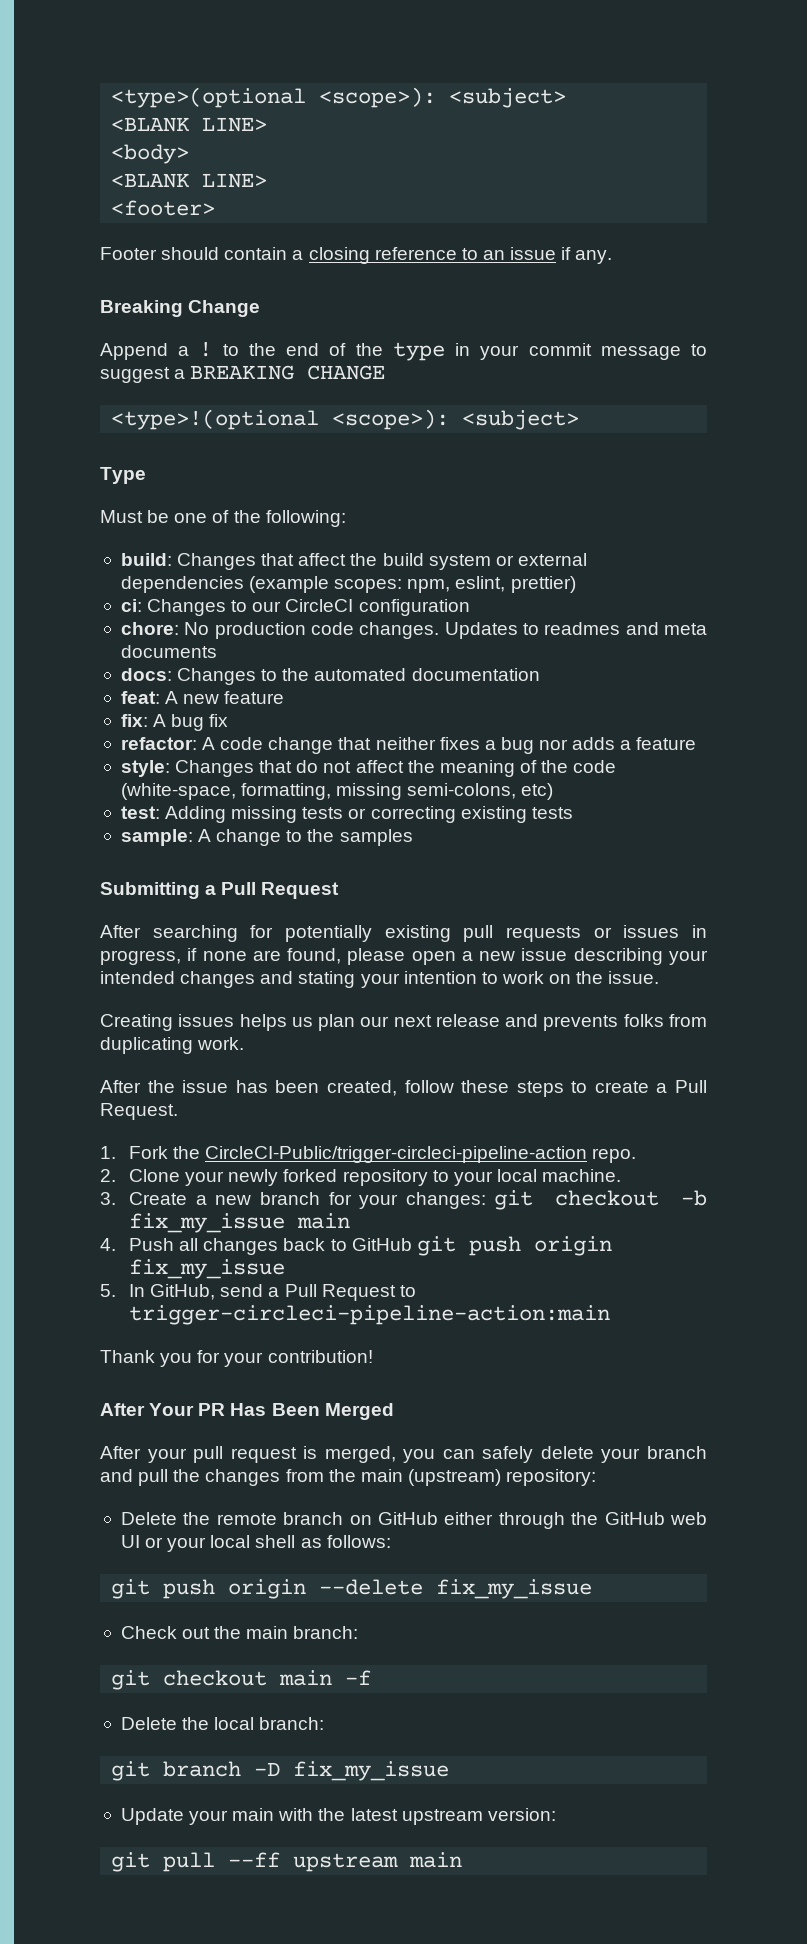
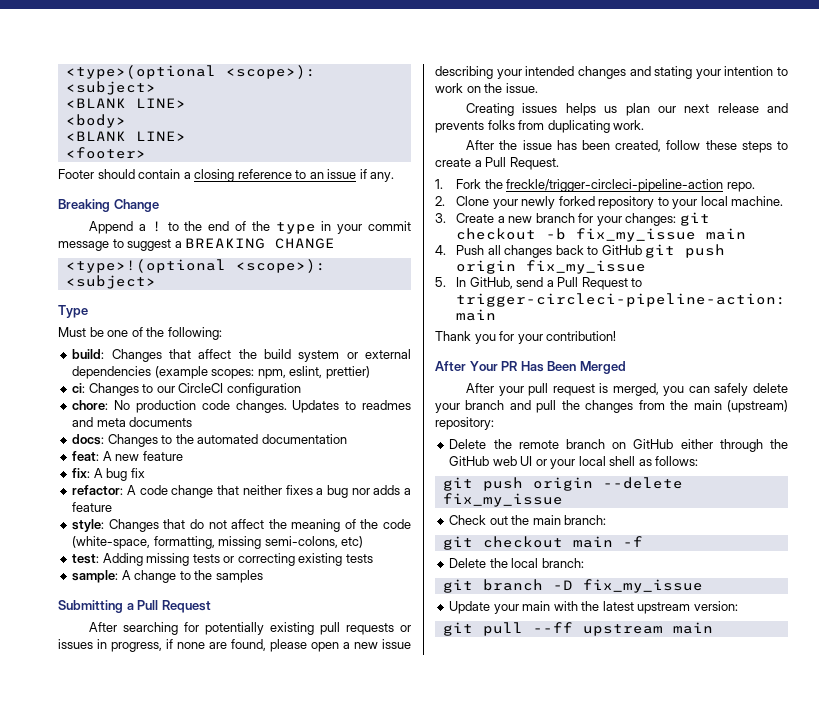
- 1. Fork the CircleCI-Public/trigger-circleci-pipeline-action repo.
+ 1. Fork the freckle/trigger-circleci-pipeline-action repo.

